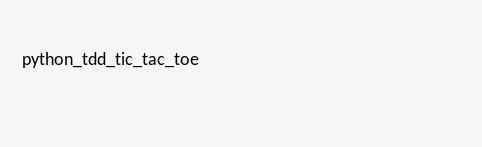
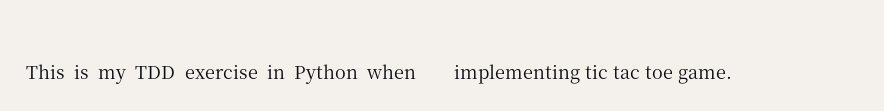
- python_tdd_tic_tac_toe
+ This is my TDD exercise in Python when implementing tic tac toe game.

